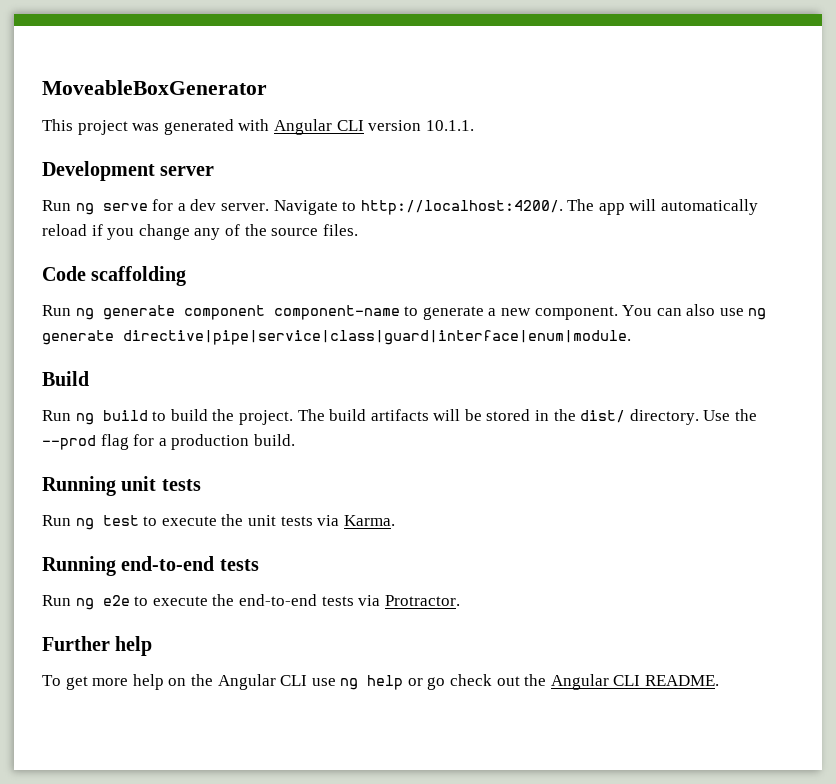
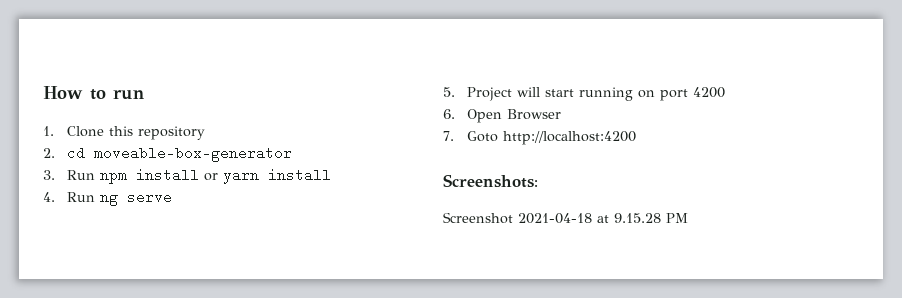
- MoveableBoxGenerator
- This project was generated with Angular CLI version 10.1.1.
- Development server
- Run ng serve for a dev server. Navigate to http://localhost:4200/. The app will automatically reload if you change any of the source files.
- Code scaffolding
- Run ng generate component component-name to generate a new component. You can also use ng generate directive|pipe|service|class|guard|interface|enum|module.
- Build
- Run ng build to build the project. The build artifacts will be stored in the dist/ directory. Use the --prod flag for a production build.
- Running unit tests
- Run ng test to execute the unit tests via Karma.
- Running end-to-end tests
- Run ng e2e to execute the end-to-end tests via Protractor.
- Further help
- To get more help on the Angular CLI use ng help or go check out the Angular CLI README.
+ How to run
+ 1. Clone this repository
+ 2. cd moveable-box-generator
+ 3. Run npm install or yarn install
+ 4. Run ng serve
+ 5. Project will start running on port 4200
+ 6. Open Browser
+ 7. Goto http://localhost:4200
+ Screenshots:
+ Screenshot 2021-04-18 at 9.15.28 PM

